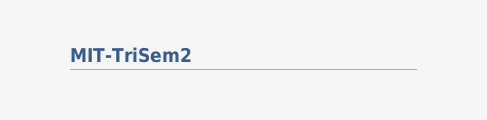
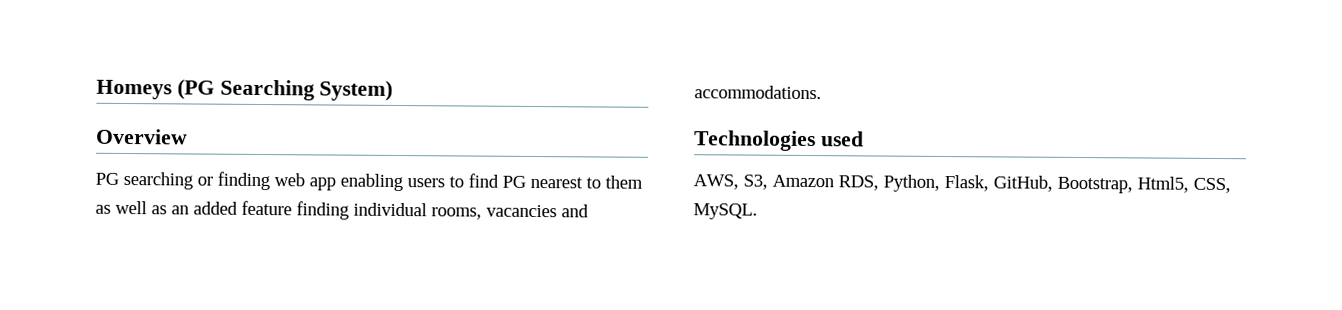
- MIT-TriSem2
+ Homeys (PG Searching System)
+ Overview
+ PG searching or finding web app enabling users to find PG nearest to them as well as an added feature finding individual rooms, vacancies and accommodations.
+ Technologies used
+ AWS, S3, Amazon RDS, Python, Flask, GitHub, Bootstrap, Html5, CSS, MySQL.

